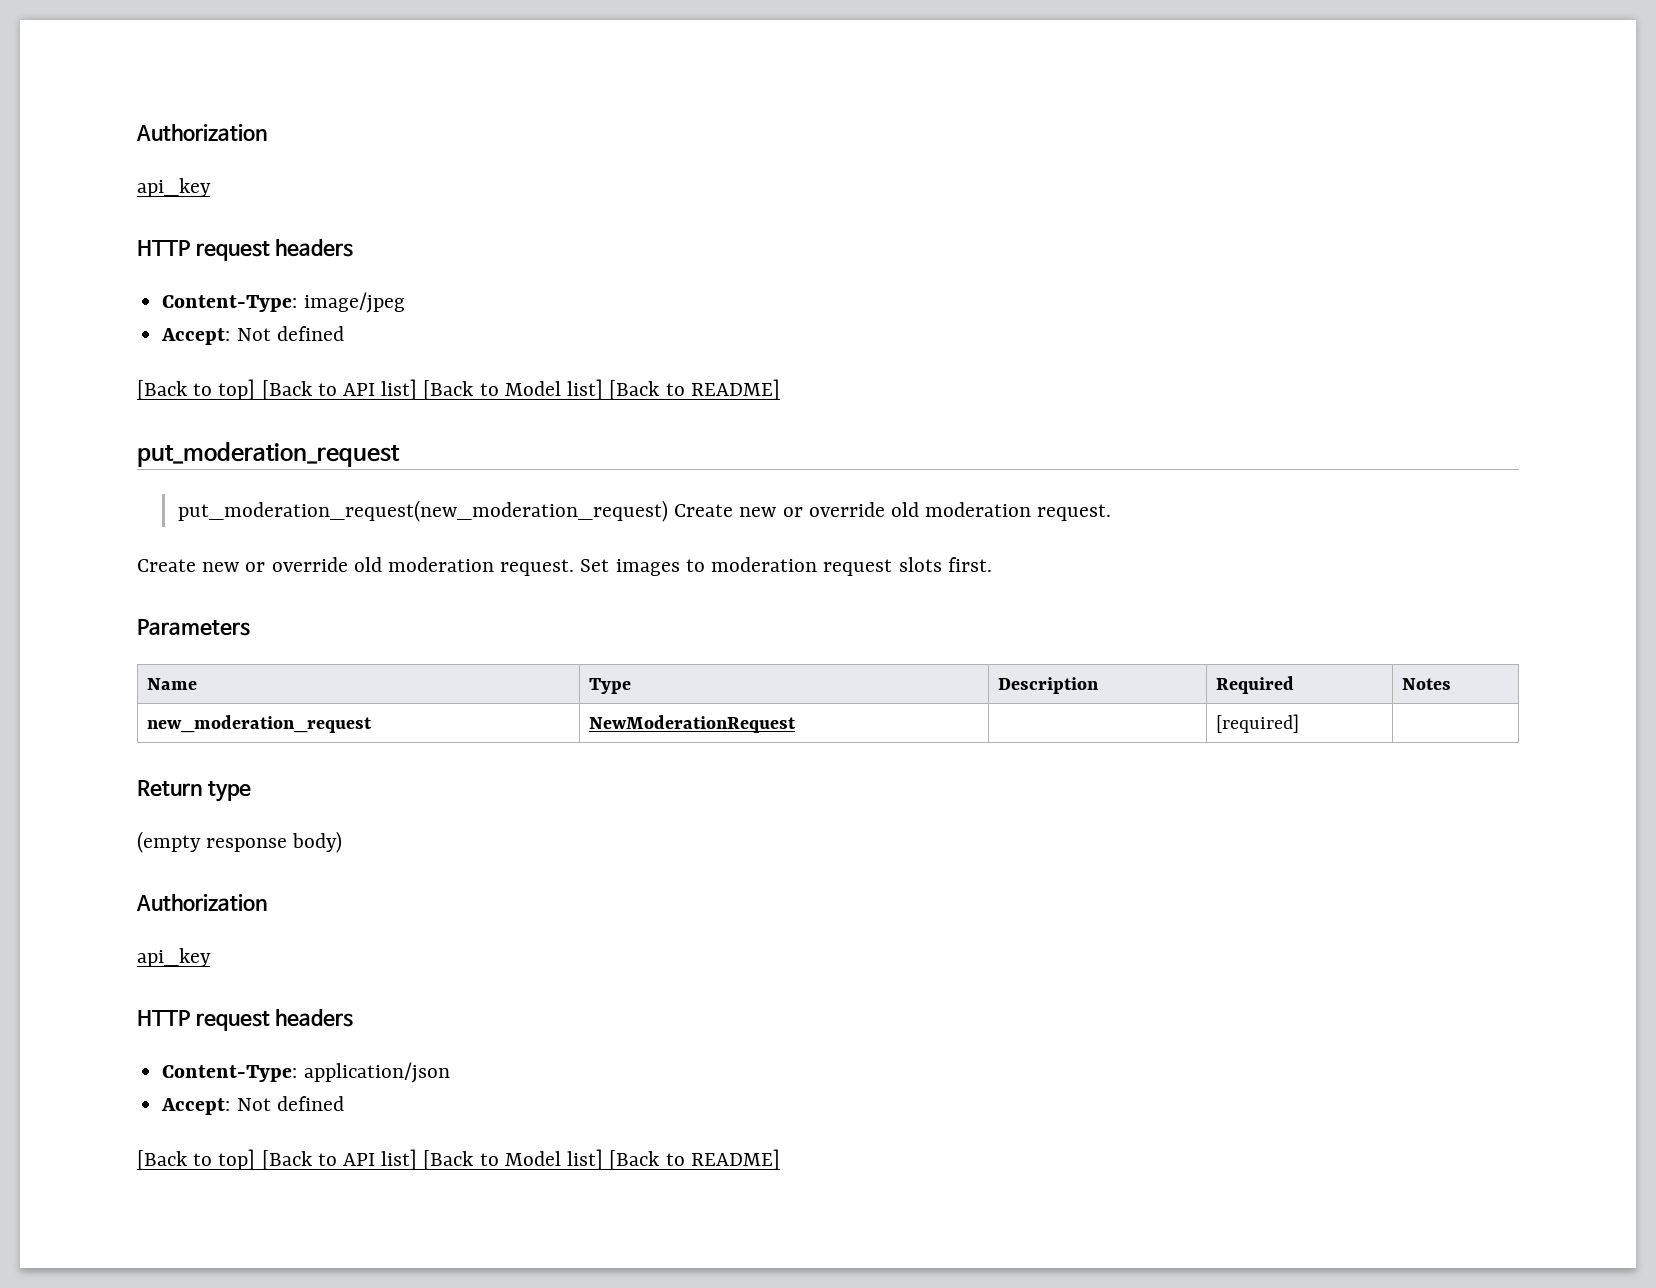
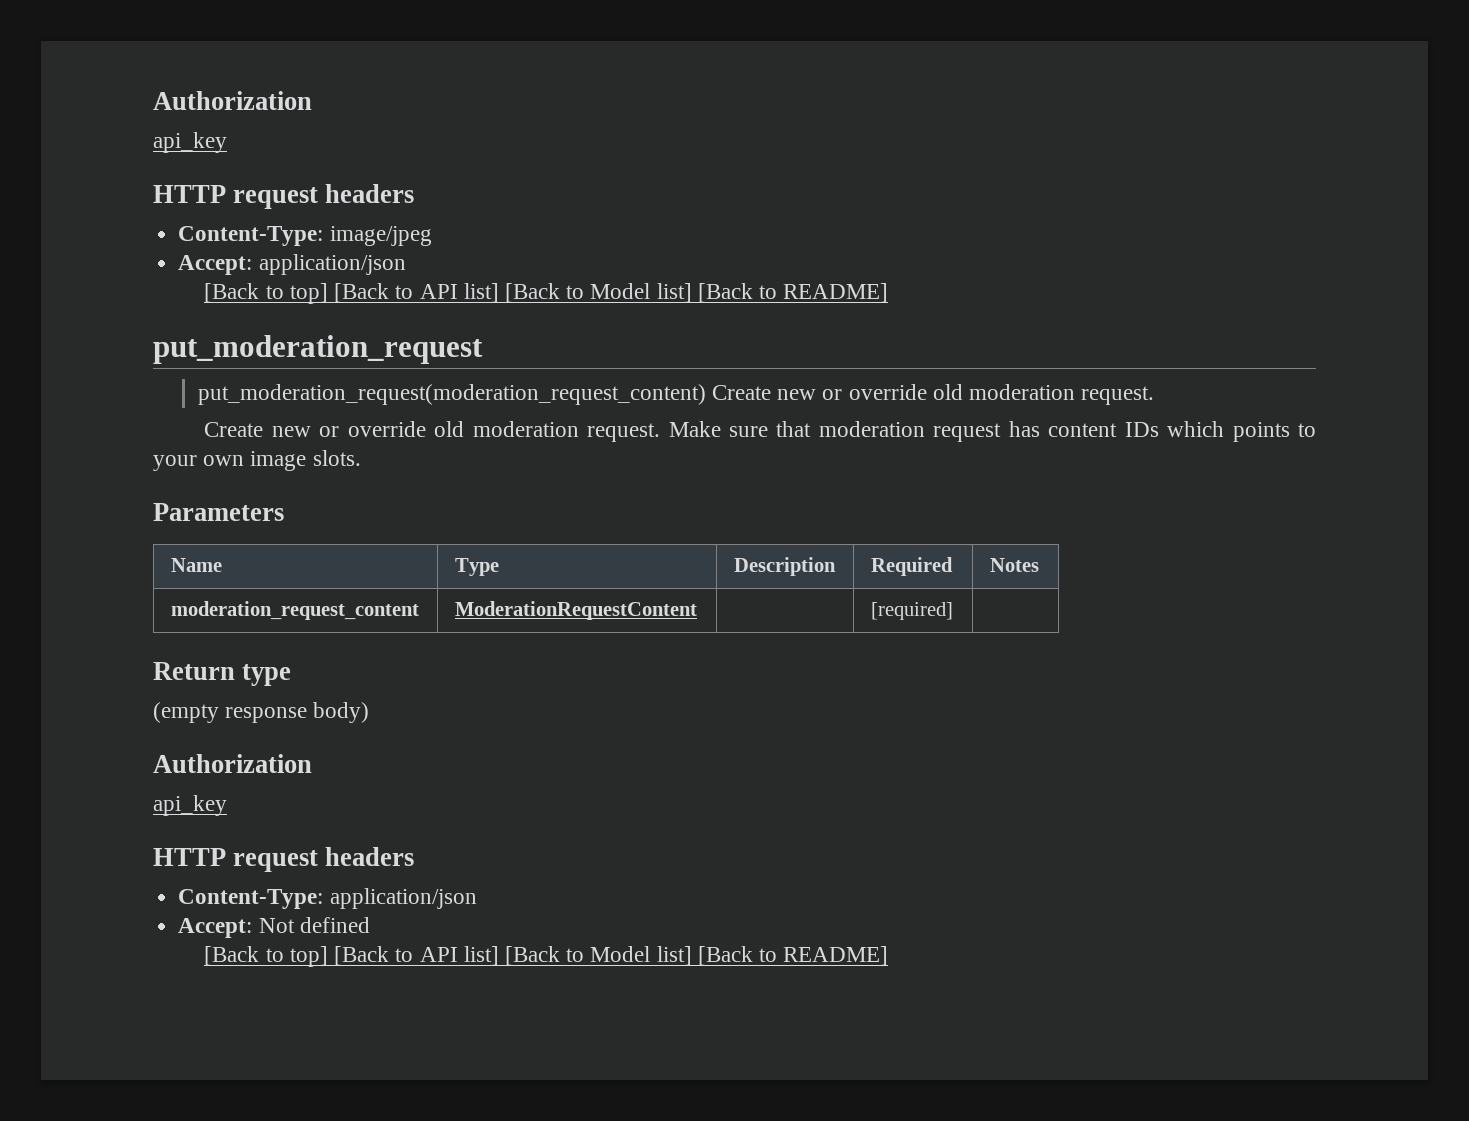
  Content-Type: image/jpeg
- Accept: Not defined
+ Accept: application/json
- put_moderation_request(new_moderation_request) Create new or override old moderation request.
+ put_moderation_request(moderation_request_content) Create new or override old moderation request.
- Set images to moderation request slots first.
+ Make sure that moderation request has content IDs which points to your own image slots.
- new_moderation_request | NewModerationRequest | | [required] |
+ moderation_request_content | ModerationRequestContent | | [required] |

